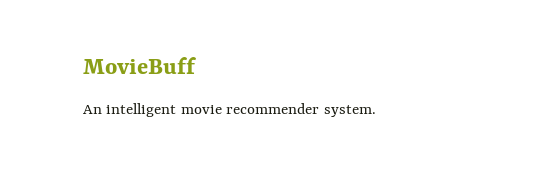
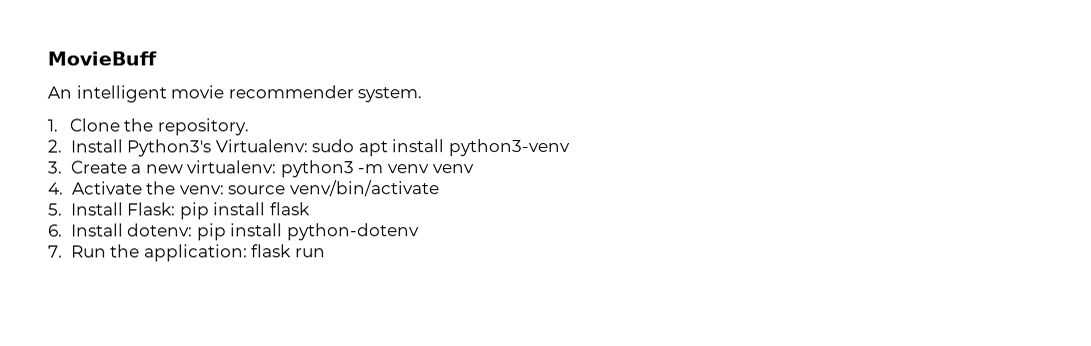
+ 1. Clone the repository.
+ 2. Install Python3's Virtualenv: sudo apt install python3-venv
+ 3. Create a new virtualenv: python3 -m venv venv
+ 4. Activate the venv: source venv/bin/activate
+ 5. Install Flask: pip install flask
+ 6. Install dotenv: pip install python-dotenv
+ 7. Run the application: flask run

